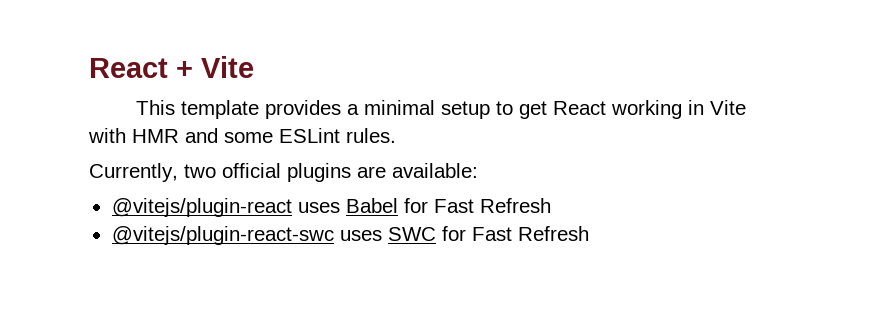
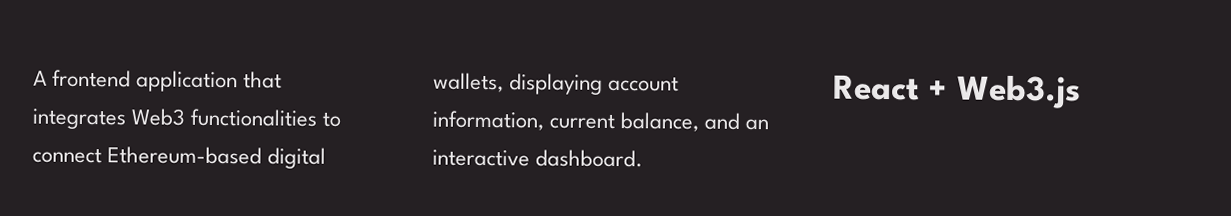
- React + Vite
- This template provides a minimal setup to get React working in Vite with HMR and some ESLint rules.
- Currently, two official plugins are available:
- @vitejs/plugin-react uses Babel for Fast Refresh
- @vitejs/plugin-react-swc uses SWC for Fast Refresh
+ A frontend application that integrates Web3 functionalities to connect Ethereum-based digital wallets, displaying account information, current balance, and an interactive dashboard.
+ React + Web3.js

